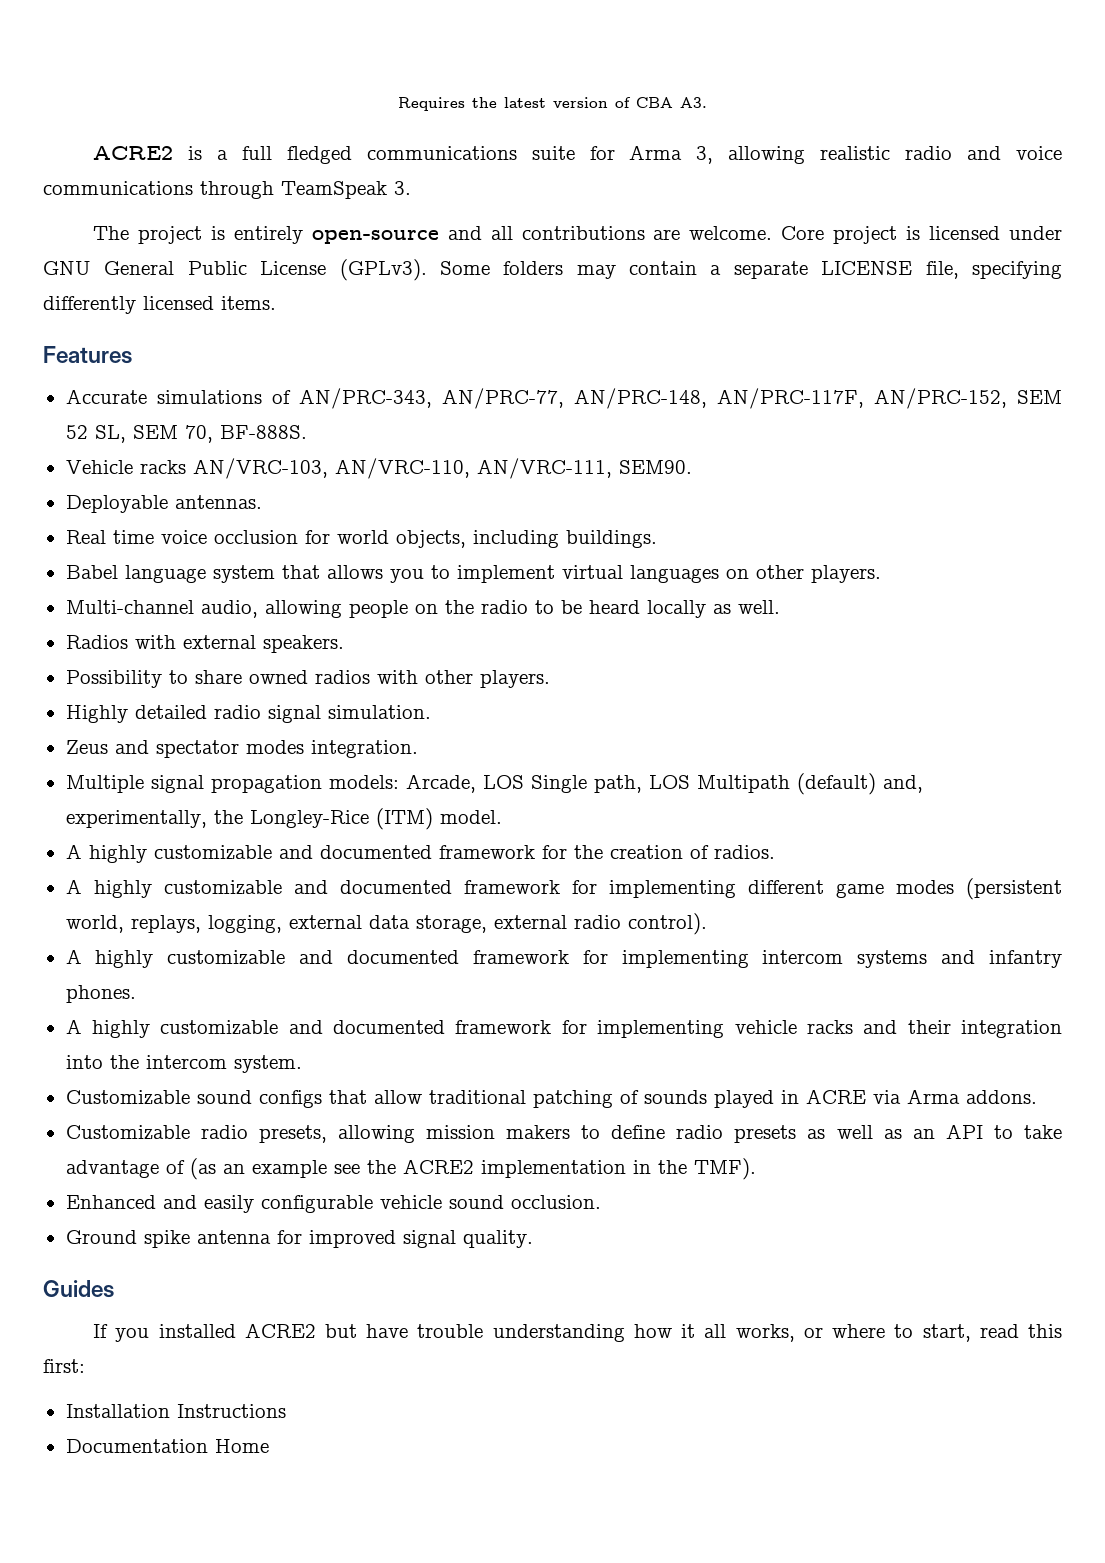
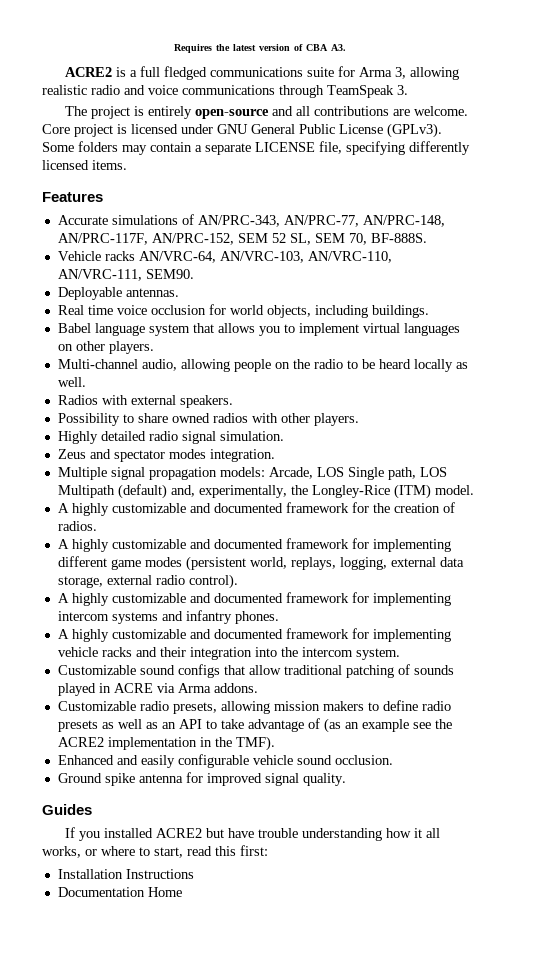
- Vehicle racks AN/VRC-103, AN/VRC-110, AN/VRC-111, SEM90.
+ Vehicle racks AN/VRC-64, AN/VRC-103, AN/VRC-110, AN/VRC-111, SEM90.

